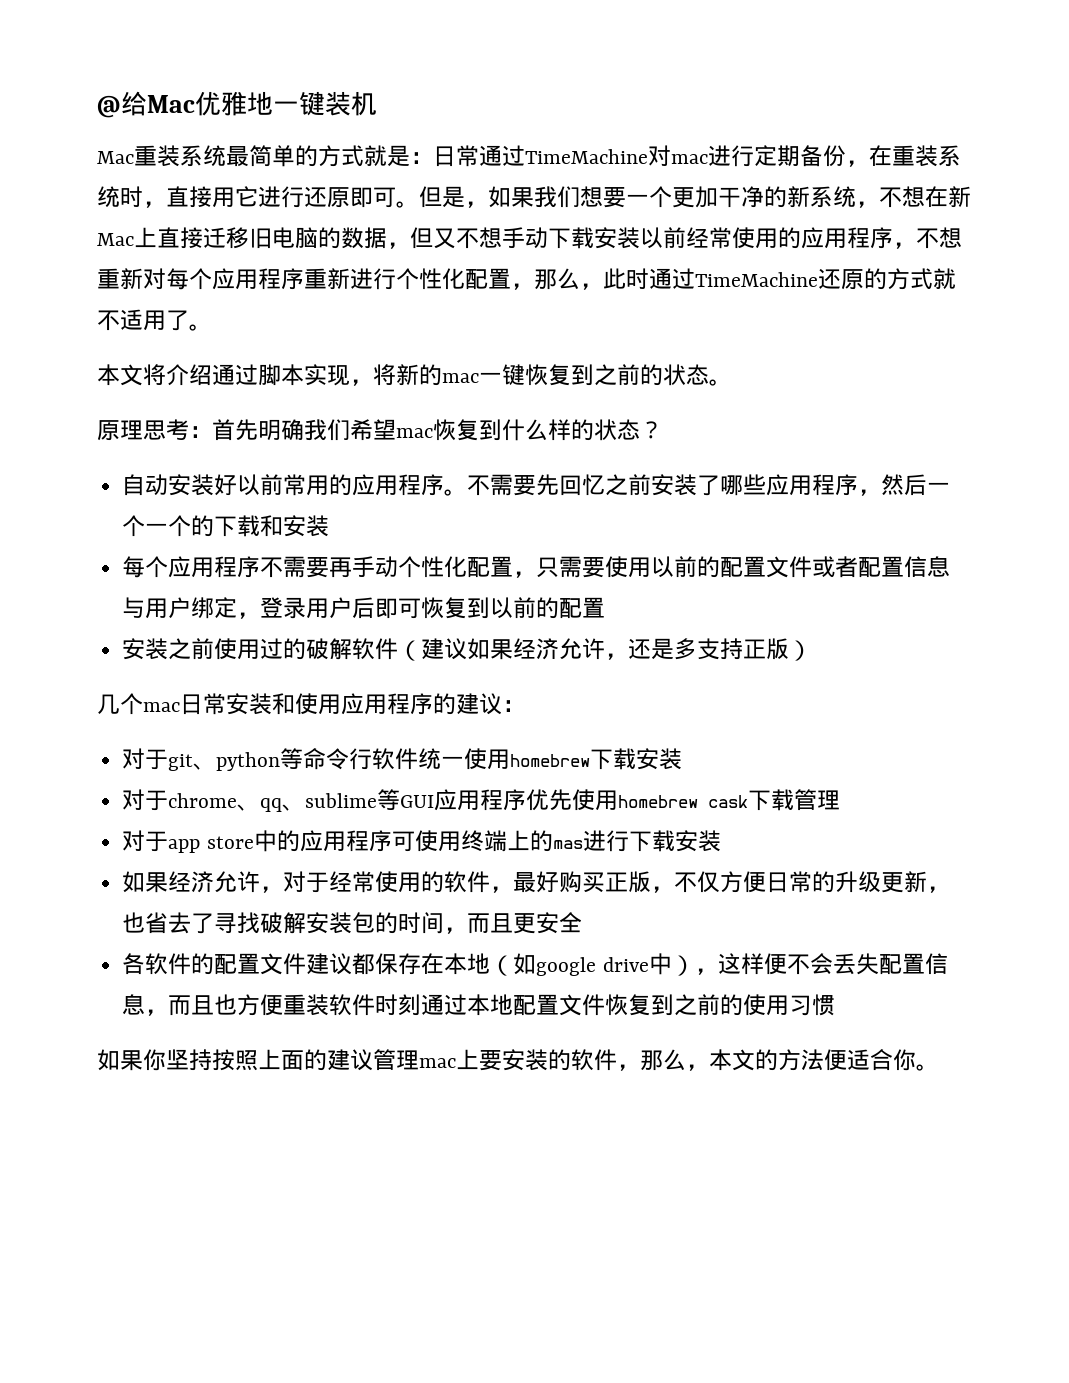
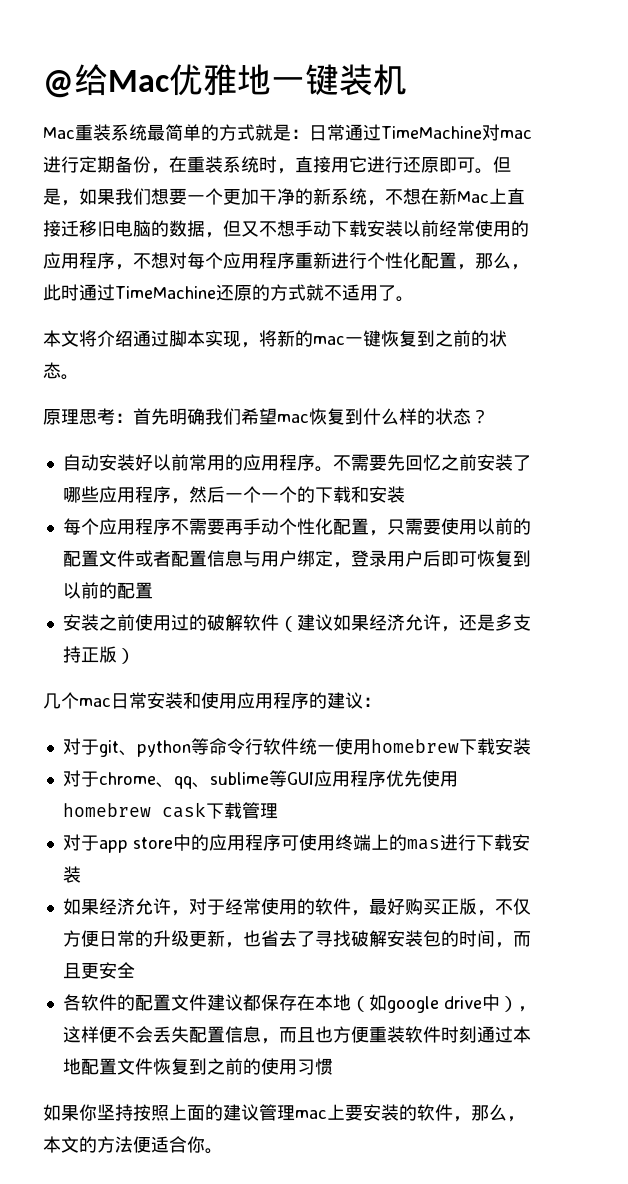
- 但是，如果我们想要一个更加干净的新系统，不想在新Mac上直接迁移旧电脑的数据，但又不想手动下载安装以前经常使用的应用程序，不想重新对每个应用程序重新进行个性化配置，那么，此时通过TimeMachine还原的方式就不适用了。
+ 但是，如果我们想要一个更加干净的新系统，不想在新Mac上直接迁移旧电脑的数据，但又不想手动下载安装以前经常使用的应用程序，不想对每个应用程序重新进行个性化配置，那么，此时通过TimeMachine还原的方式就不适用了。

